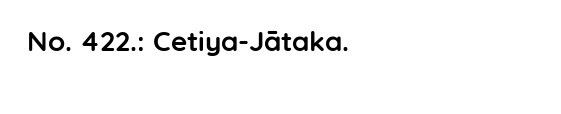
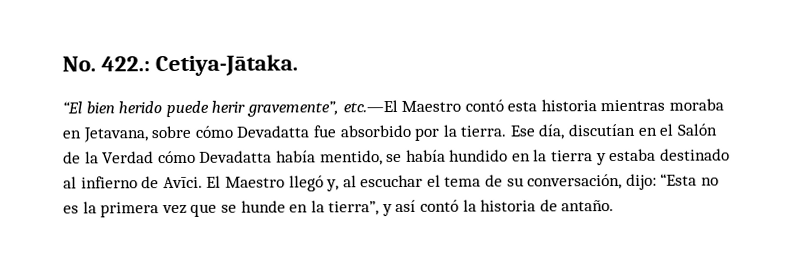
+ “El bien herido puede herir gravemente”, etc.—El Maestro contó esta historia mientras moraba en Jetavana, sobre cómo Devadatta fue absorbido por la tierra. Ese día, discutían en el Salón de la Verdad cómo Devadatta había mentido, se había hundido en la tierra y estaba destinado al infierno de Avīci. El Maestro llegó y, al escuchar el tema de su conversación, dijo: “Esta no es la primera vez que se hunde en la tierra”, y así contó la historia de antaño.

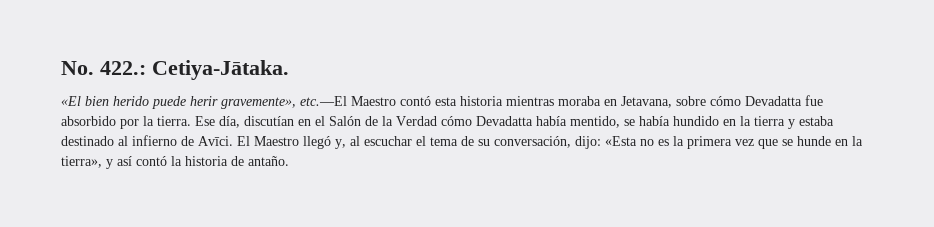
- “El bien herido puede herir gravemente”, etc.—El Maestro contó esta historia mientras moraba en Jetavana, sobre cómo Devadatta fue absorbido por la tierra.
+ «El bien herido puede herir gravemente», etc.—El Maestro contó esta historia mientras moraba en Jetavana, sobre cómo Devadatta fue absorbido por la tierra.
- El Maestro llegó y, al escuchar el tema de su conversación, dijo: “Esta no es la primera vez que se hunde en la tierra”, y así contó la historia de antaño.
+ El Maestro llegó y, al escuchar el tema de su conversación, dijo: «Esta no es la primera vez que se hunde en la tierra», y así contó la historia de antaño.

